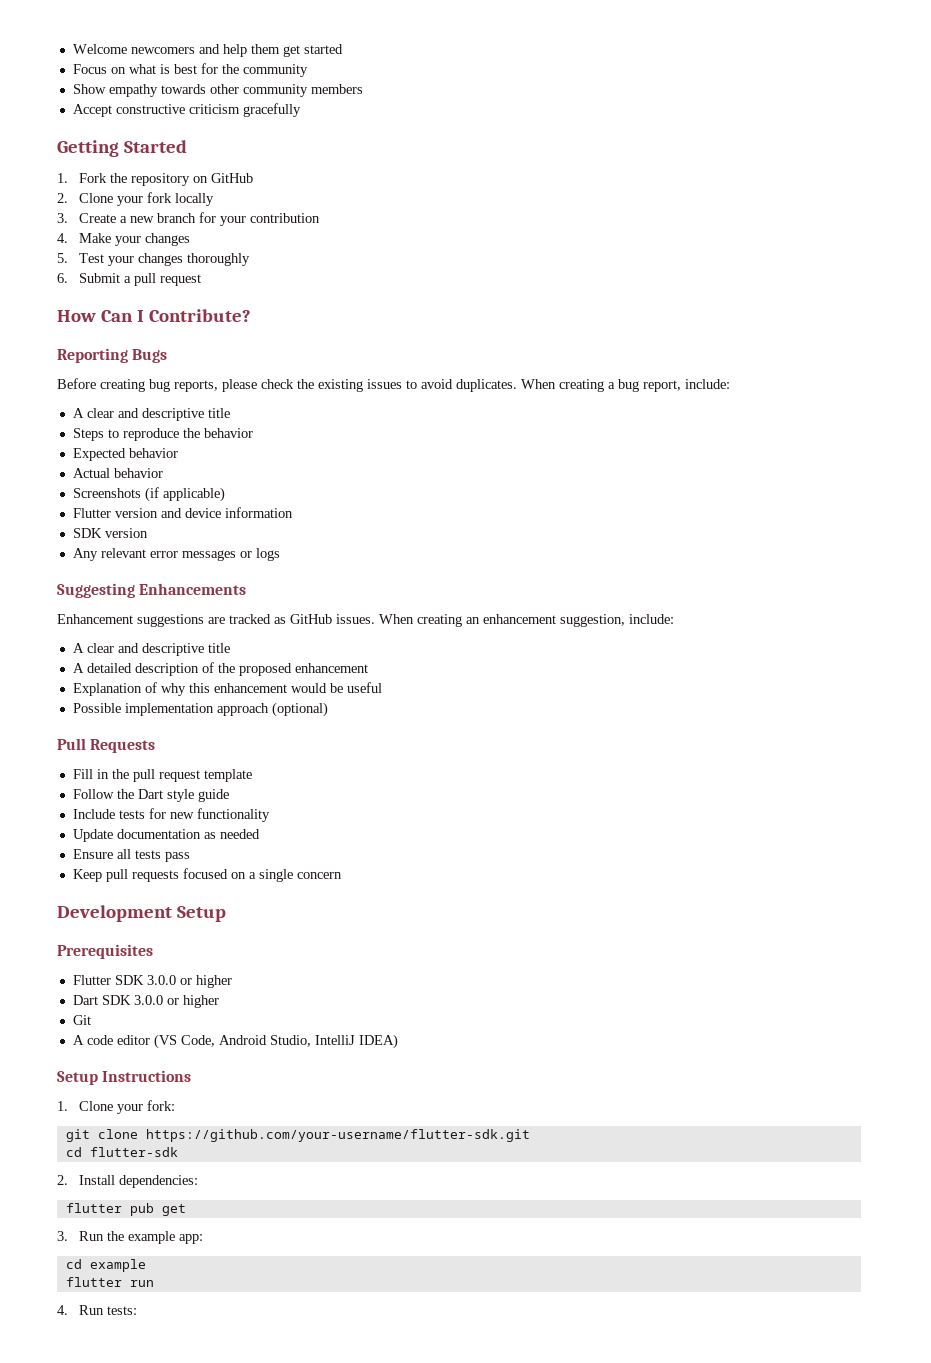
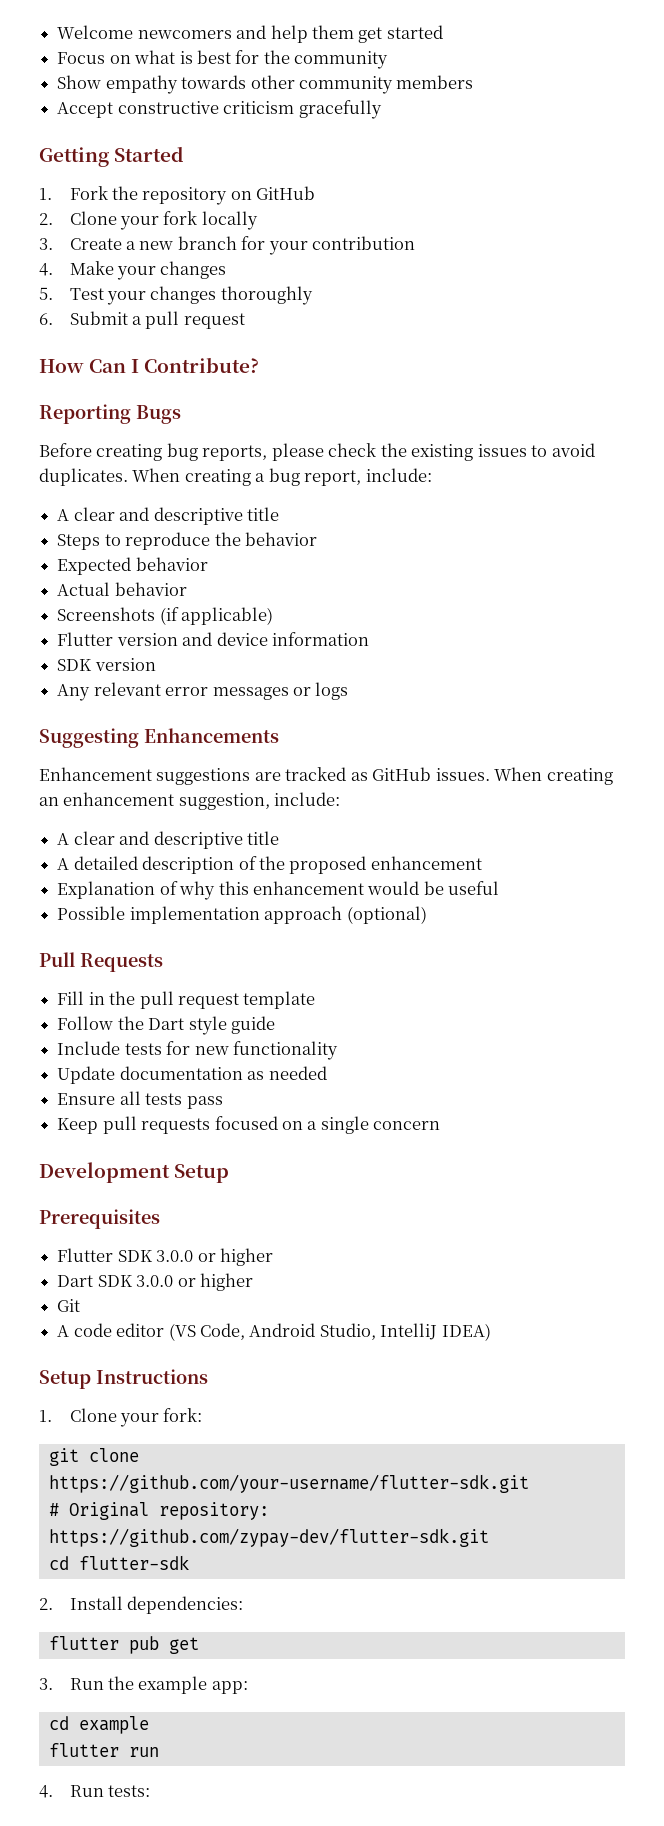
+ # Original repository: https://github.com/zypay-dev/flutter-sdk.git

